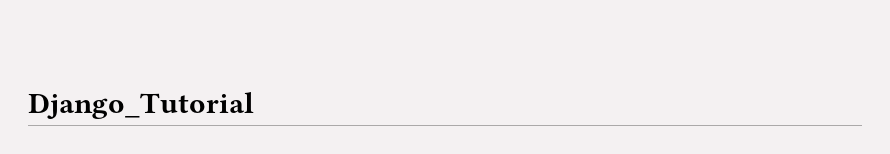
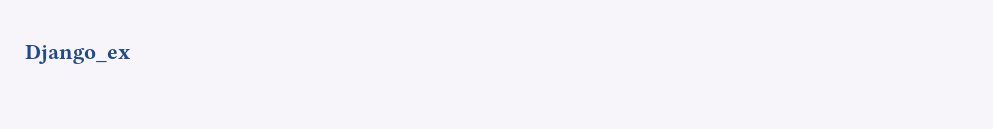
- Django_Tutorial
+ Django_ex

